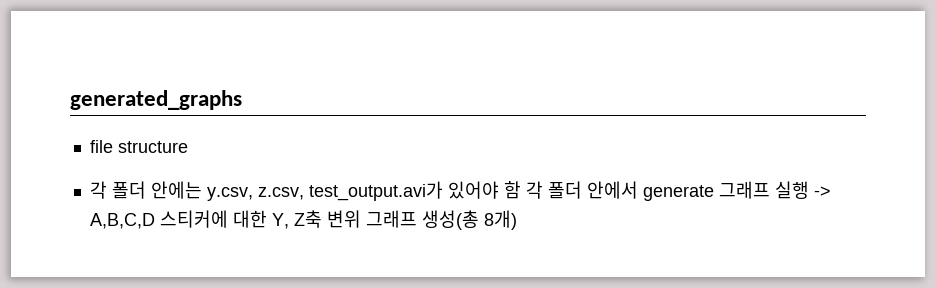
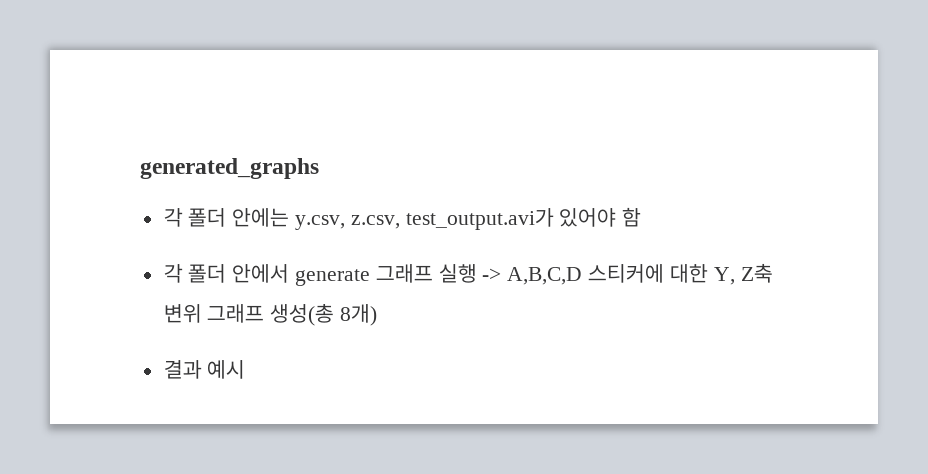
- file structure
- 각 폴더 안에는 y.csv, z.csv, test_output.avi가 있어야 함 각 폴더 안에서 generate 그래프 실행 -> A,B,C,D 스티커에 대한 Y, Z축 변위 그래프 생성(총 8개)
+ 각 폴더 안에는 y.csv, z.csv, test_output.avi가 있어야 함
+ 각 폴더 안에서 generate 그래프 실행 -> A,B,C,D 스티커에 대한 Y, Z축 변위 그래프 생성(총 8개)
+ 결과 예시

